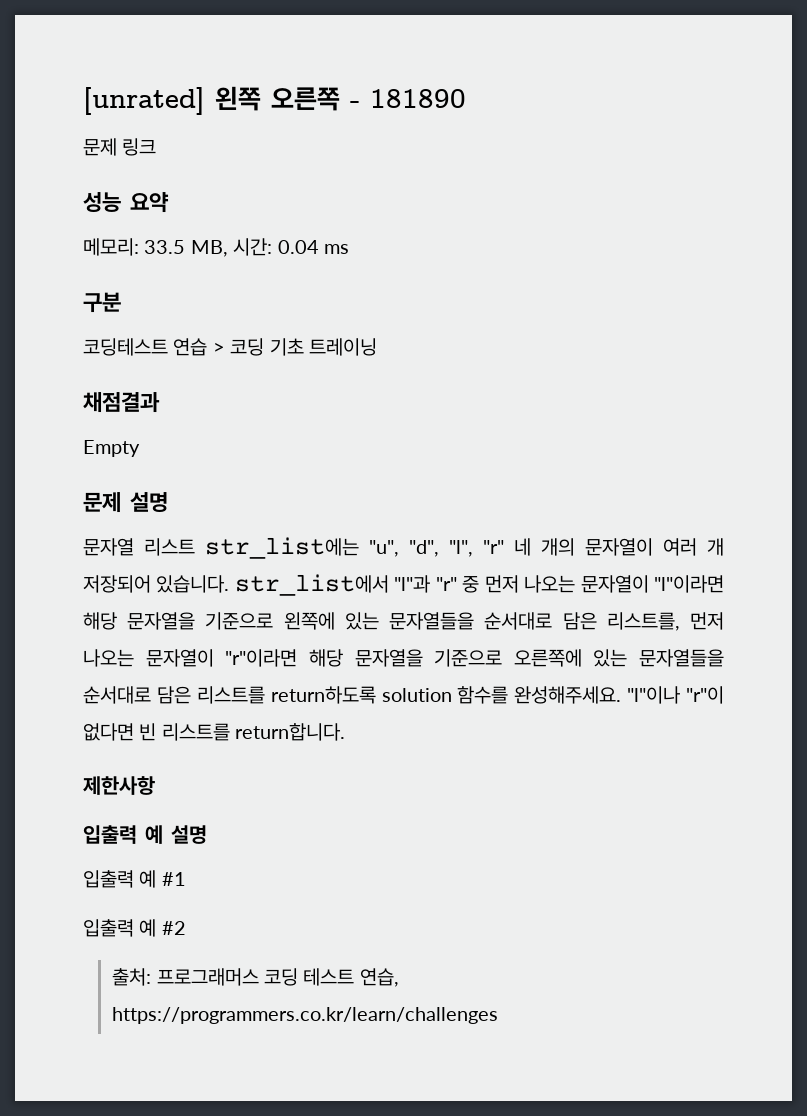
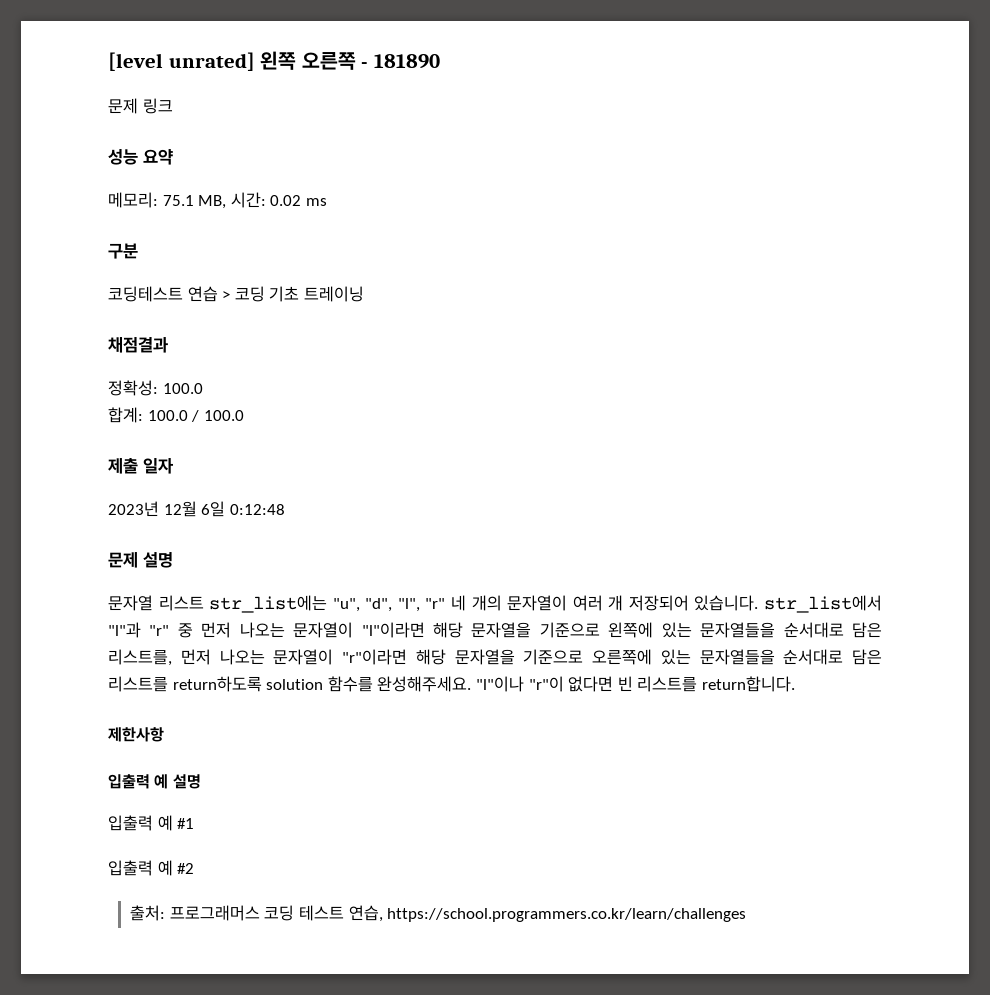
- [unrated] 왼쪽 오른쪽 - 181890
+ [level unrated] 왼쪽 오른쪽 - 181890
- 메모리: 33.5 MB, 시간: 0.04 ms
+ 메모리: 75.1 MB, 시간: 0.02 ms
- Empty
+ 정확성: 100.0
+ 합계: 100.0 / 100.0
+ 제출 일자
+ 2023년 12월 6일 0:12:48
- 출처: 프로그래머스 코딩 테스트 연습, https://programmers.co.kr/learn/challenges
+ 출처: 프로그래머스 코딩 테스트 연습, https://school.programmers.co.kr/learn/challenges

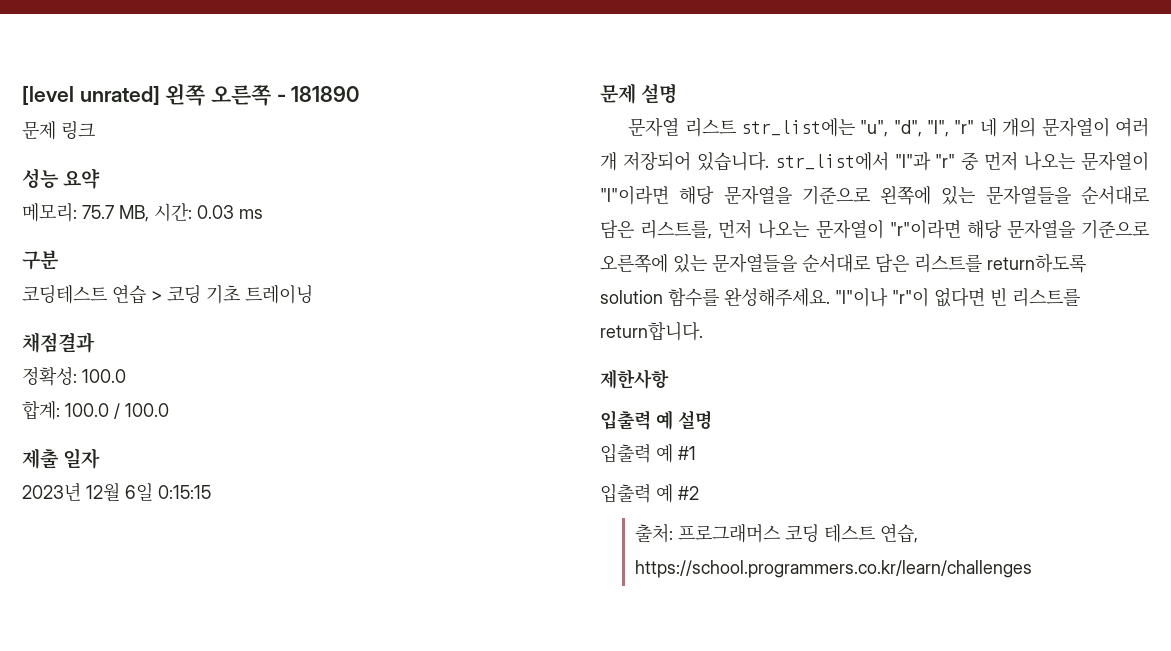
- 메모리: 75.1 MB, 시간: 0.02 ms
+ 메모리: 75.7 MB, 시간: 0.03 ms
- 2023년 12월 6일 0:12:48
+ 2023년 12월 6일 0:15:15

